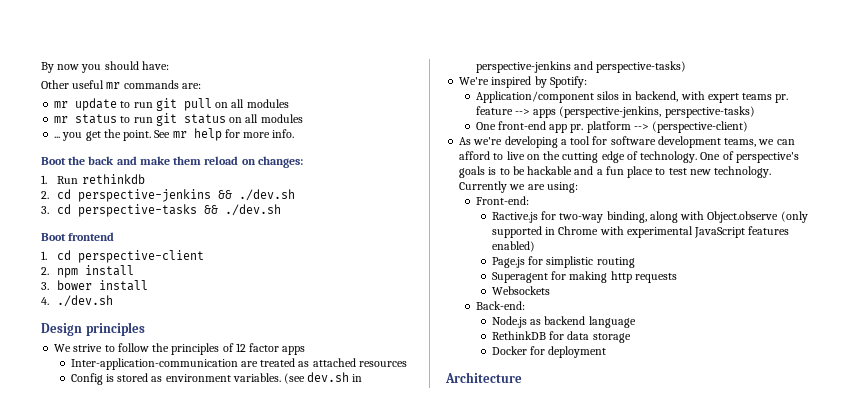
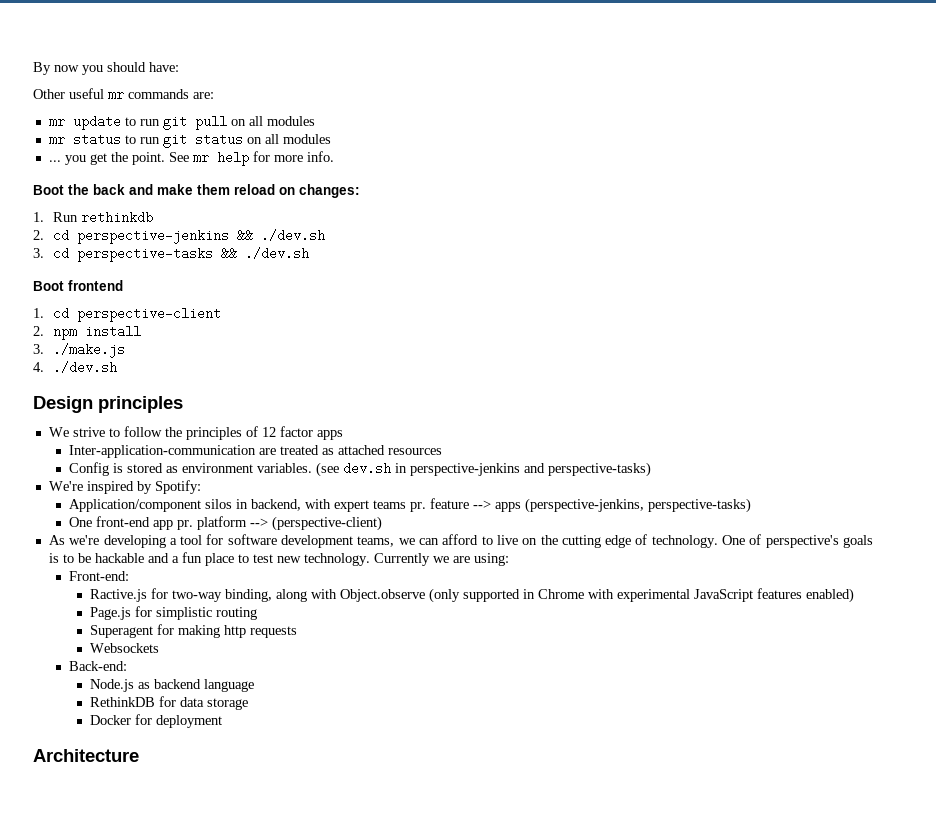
- 3. bower install
+ 3. ./make.js

